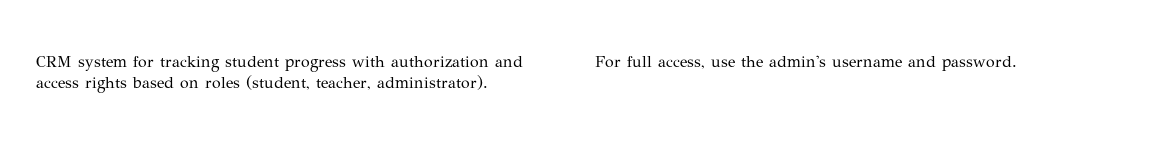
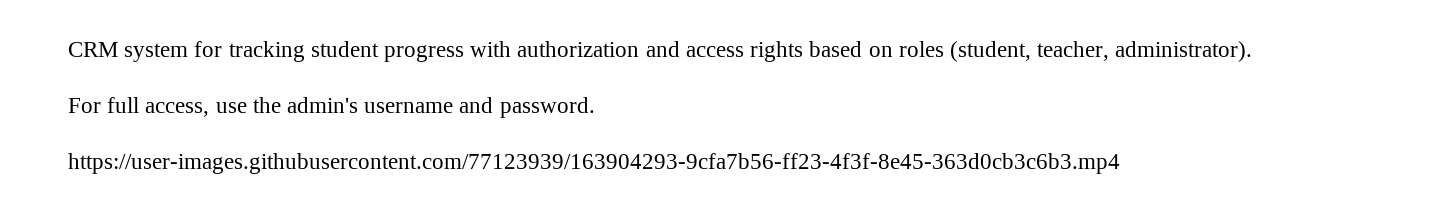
+ https://user-images.githubusercontent.com/77123939/163904293-9cfa7b56-ff23-4f3f-8e45-363d0cb3c6b3.mp4

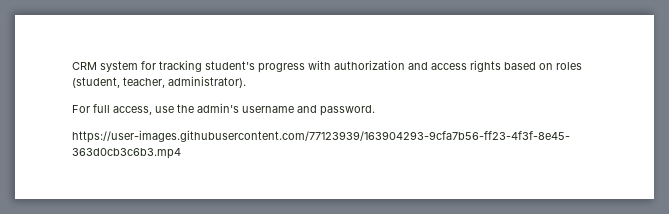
- CRM system for tracking student progress with authorization and access rights based on roles (student, teacher, administrator).
+ CRM system for tracking student's progress with authorization and access rights based on roles (student, teacher, administrator).

